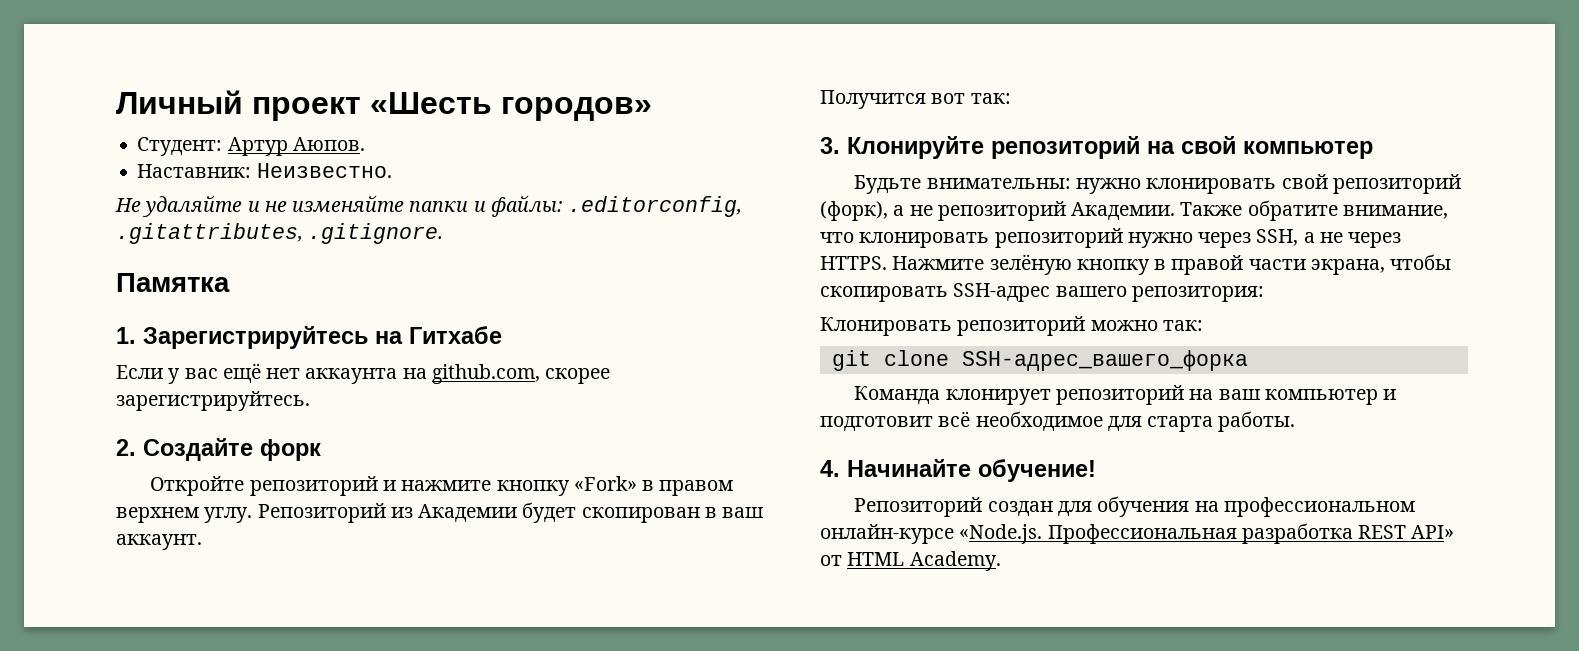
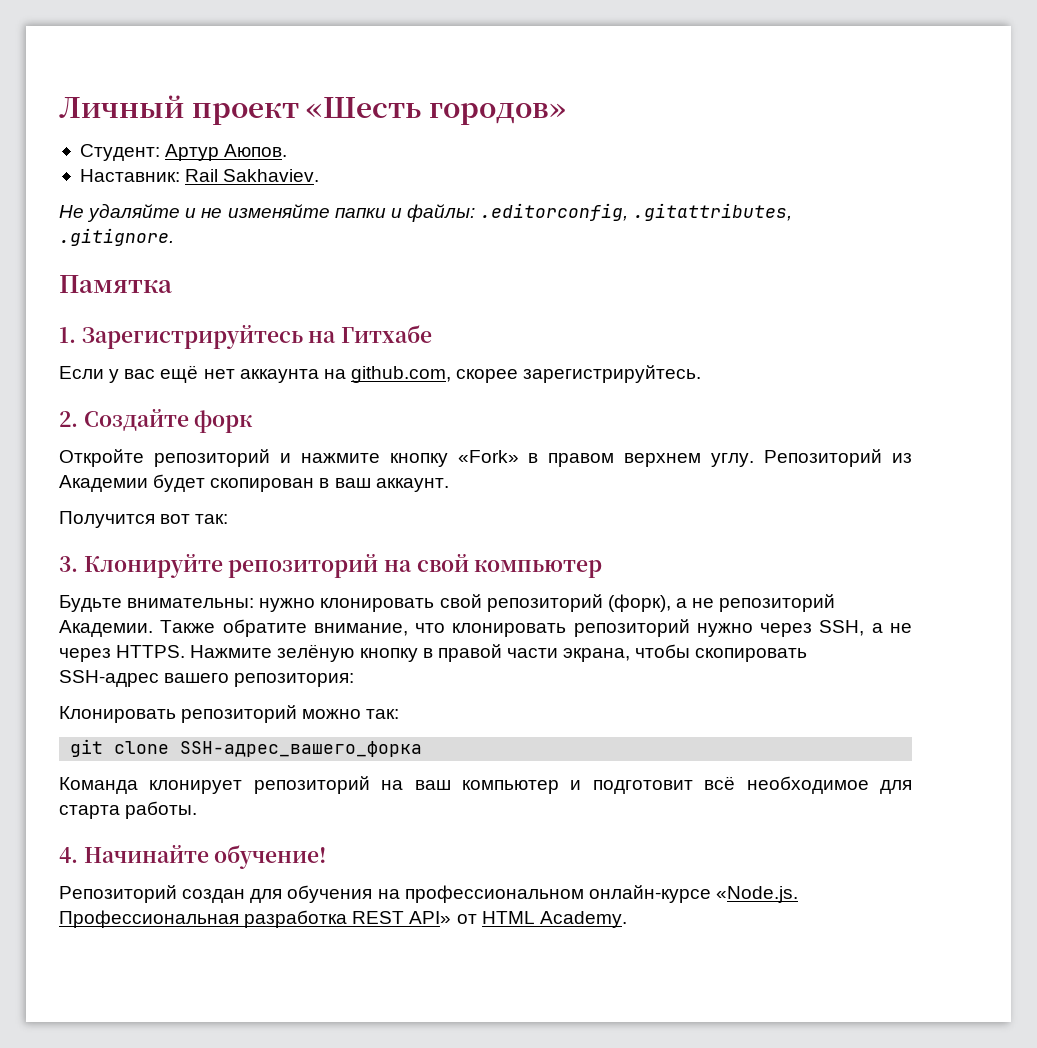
- Наставник: Неизвестно.
+ Наставник: Rail Sakhaviev.

